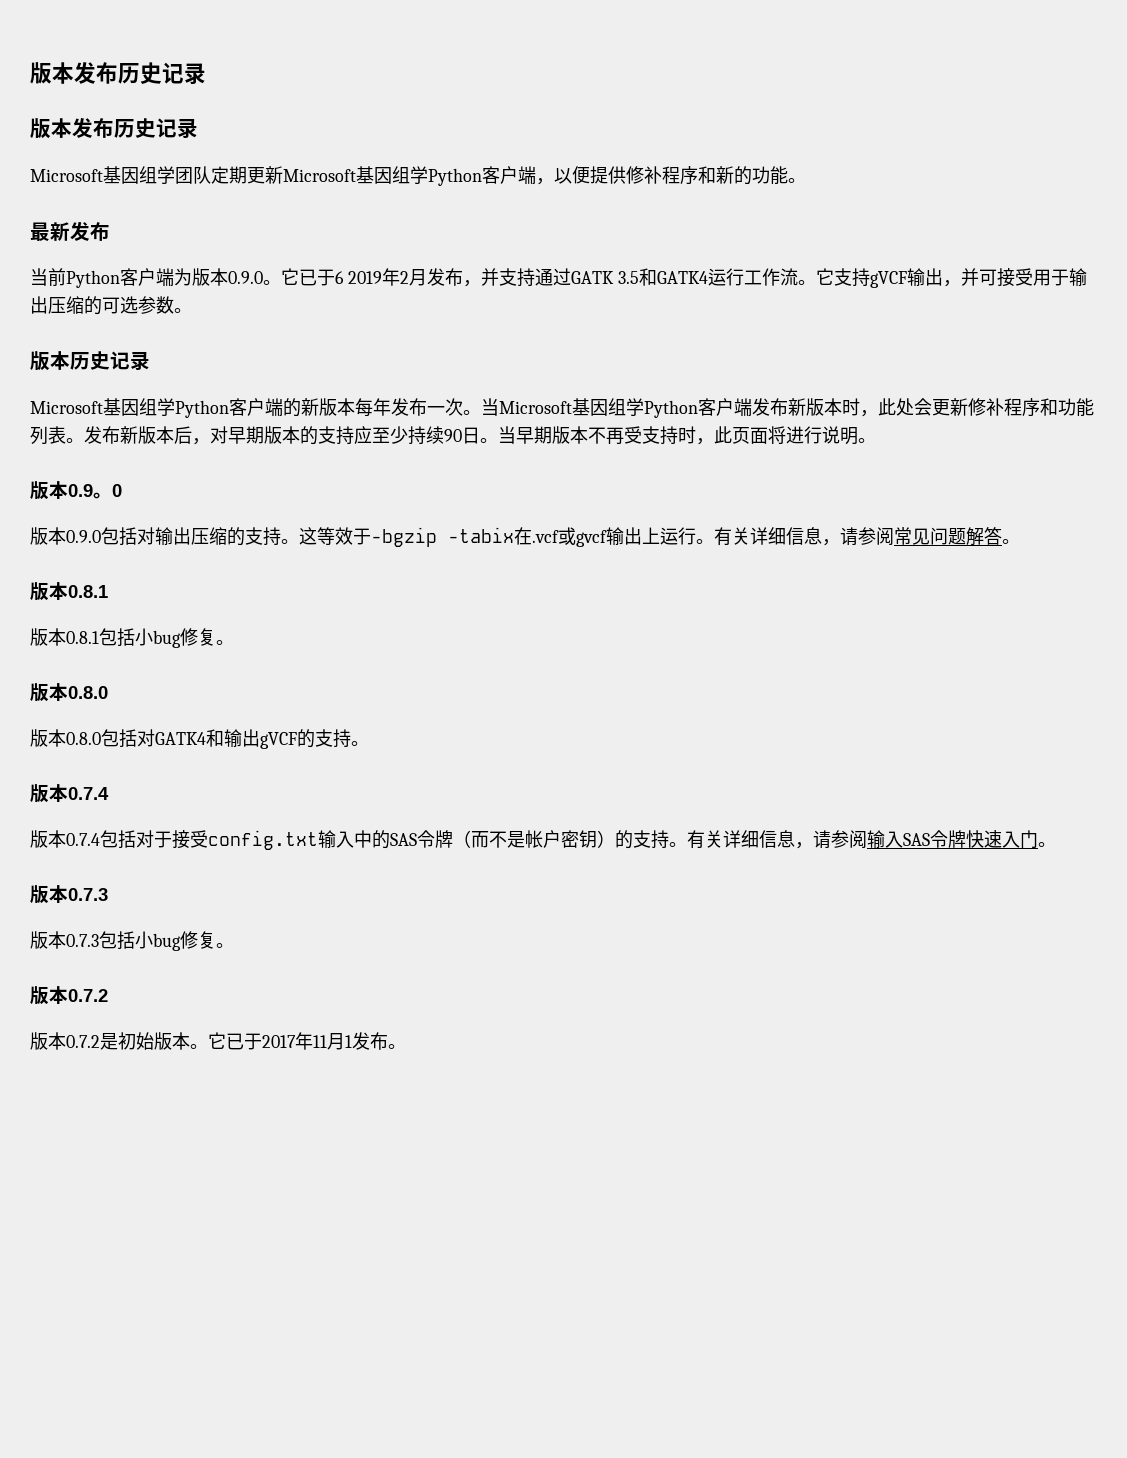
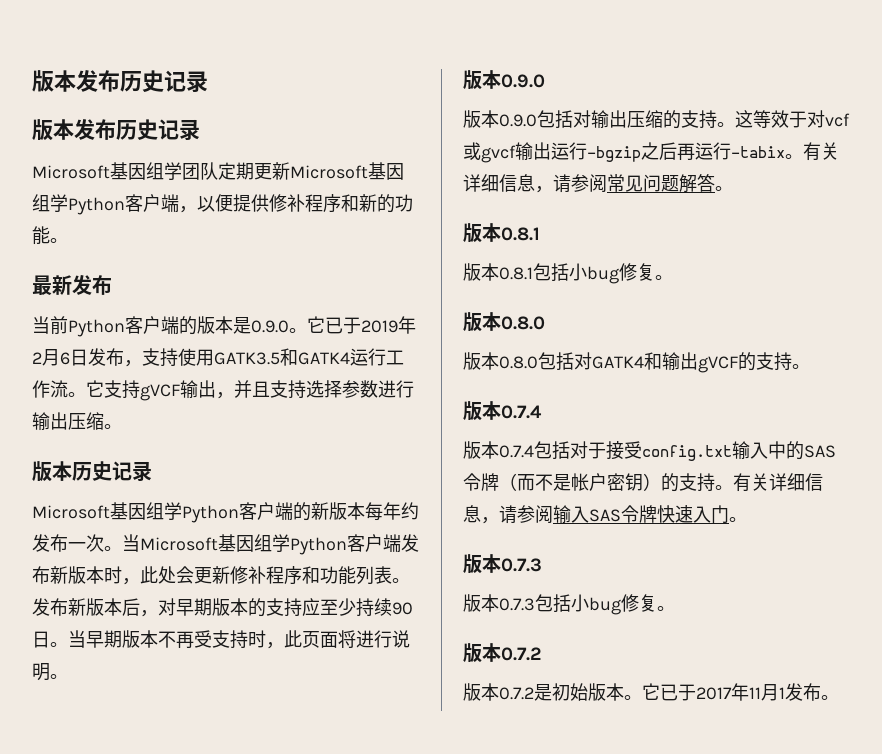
- 当前Python客户端为版本0.9.0。
+ 当前Python客户端的版本是0.9.0。
- 它已于6 2019年2月发布，并支持通过GATK 3.5和GATK4运行工作流。
+ 它已于2019年2月6日发布，支持使用GATK3.5和GATK4运行工作流。
- 它支持gVCF输出，并可接受用于输出压缩的可选参数。
+ 它支持gVCF输出，并且支持选择参数进行输出压缩。
- Microsoft基因组学Python客户端的新版本每年发布一次。
+ Microsoft基因组学Python客户端的新版本每年约发布一次。
  当早期版本不再受支持时，此页面将进行说明。
- 版本0.9。0
+ 版本0.9.0
- 这等效于-bgzip -tabix在.vcf或gvcf输出上运行。
+ 这等效于对vcf或gvcf输出运行-bgzip之后再运行-tabix。

